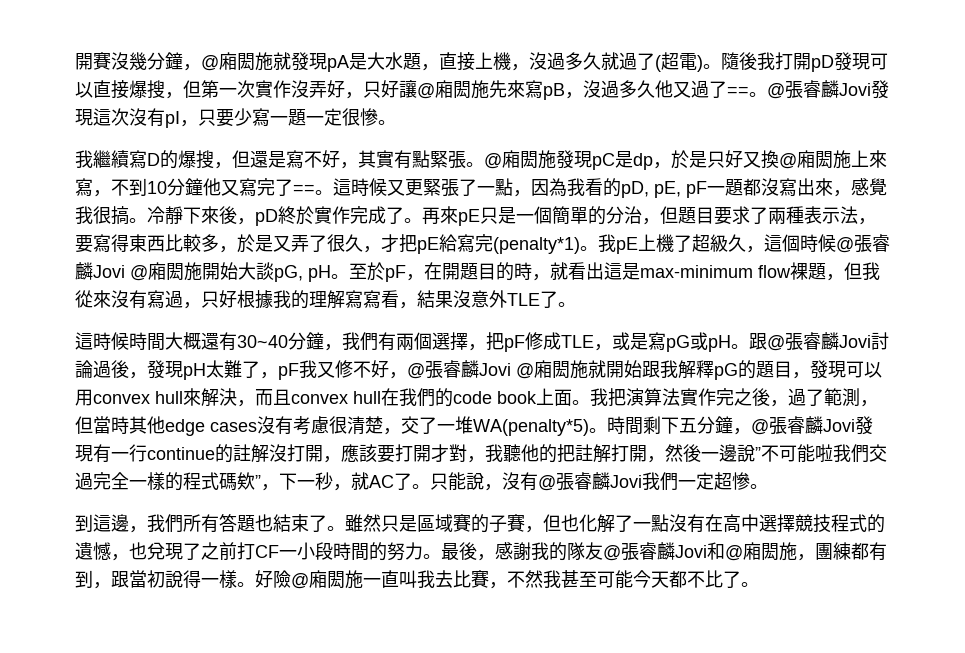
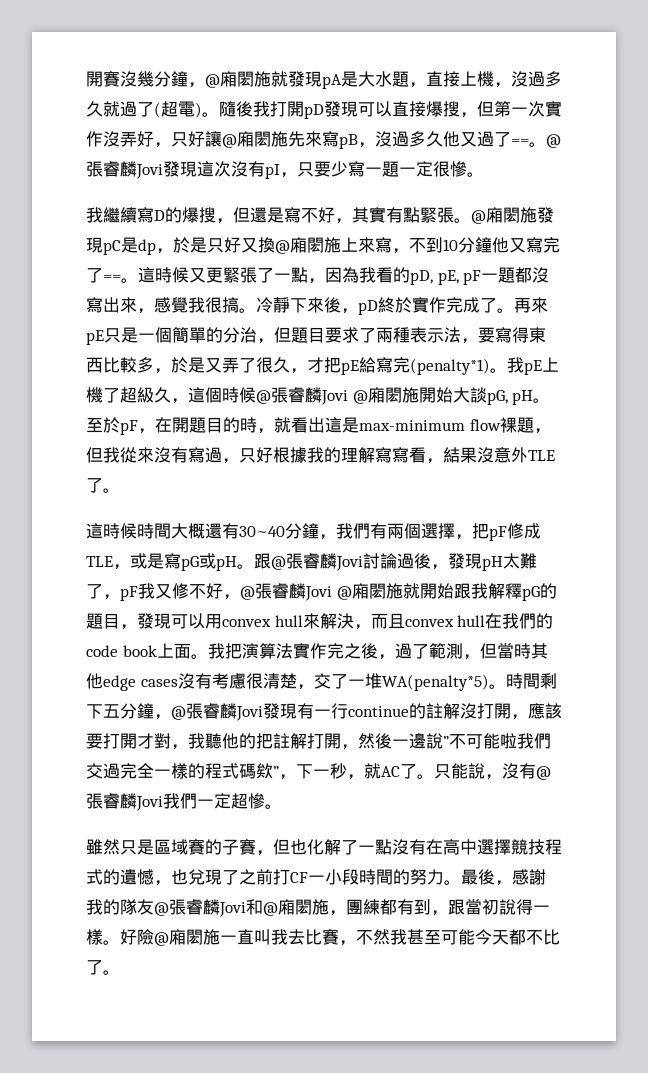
- 到這邊，我們所有答題也結束了。

